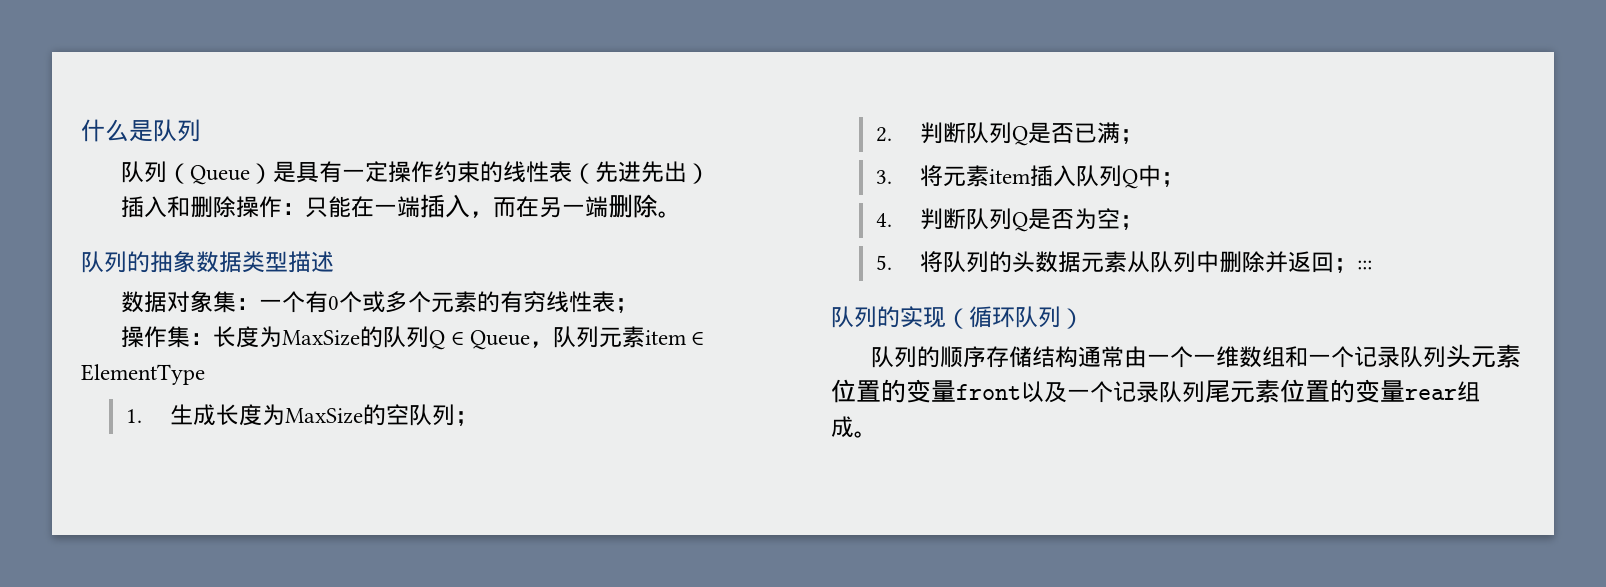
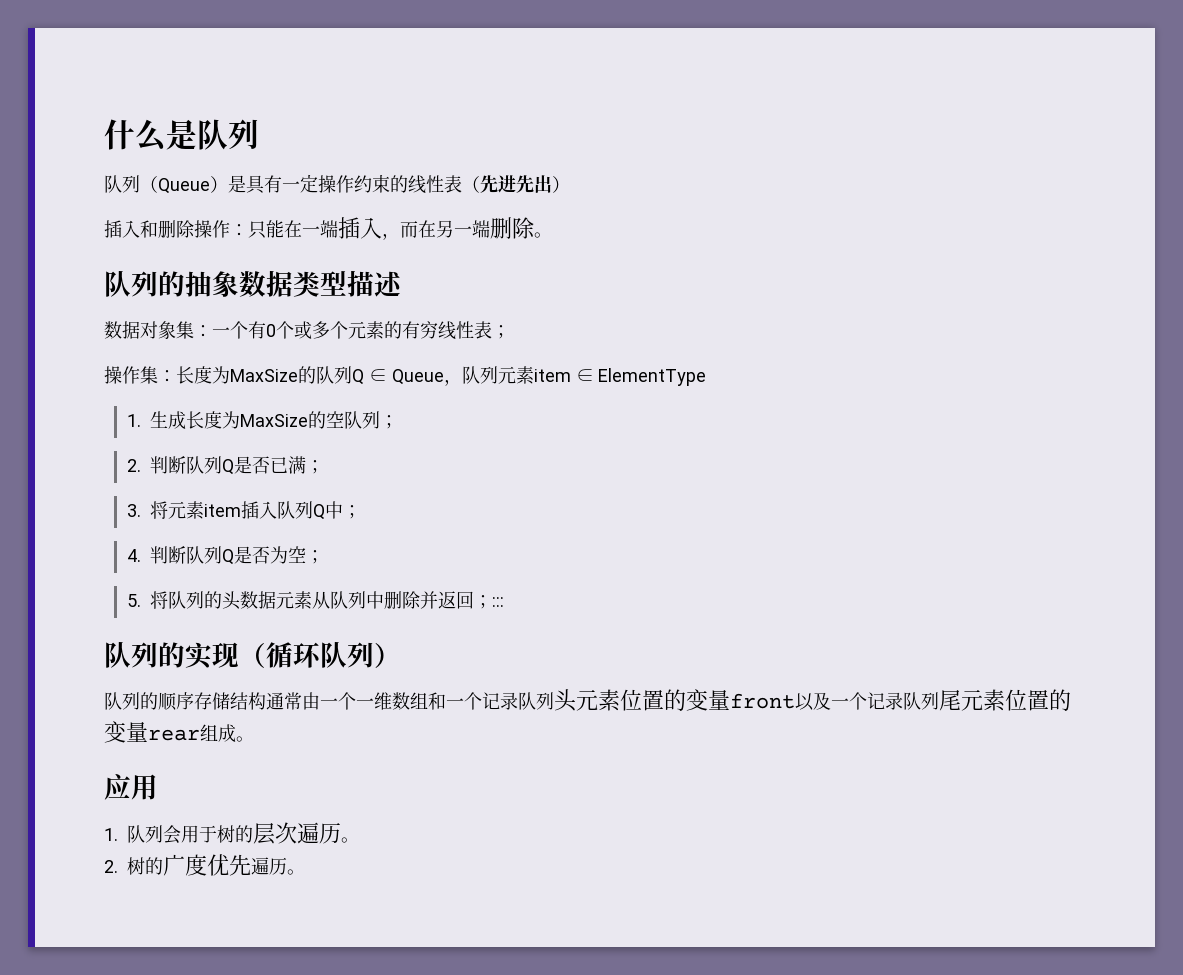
+ 应用
+ 1.队列会用于树的层次遍历。
+ 2.树的广度优先遍历。

